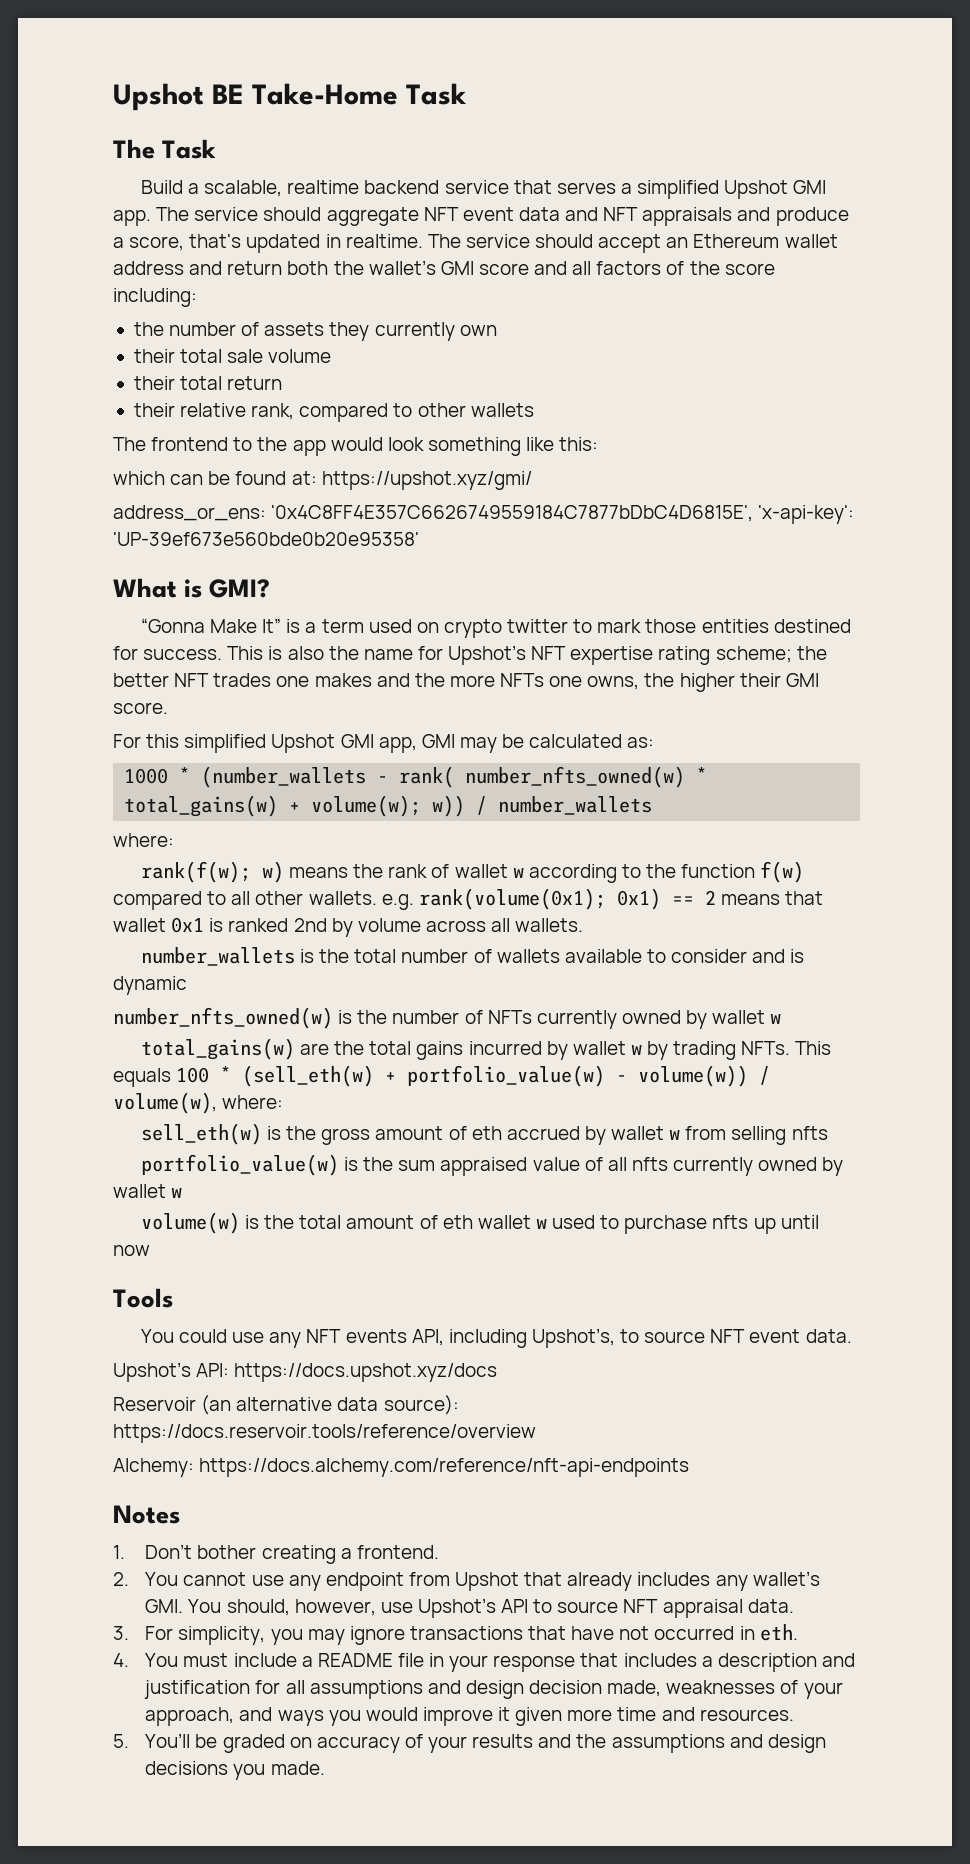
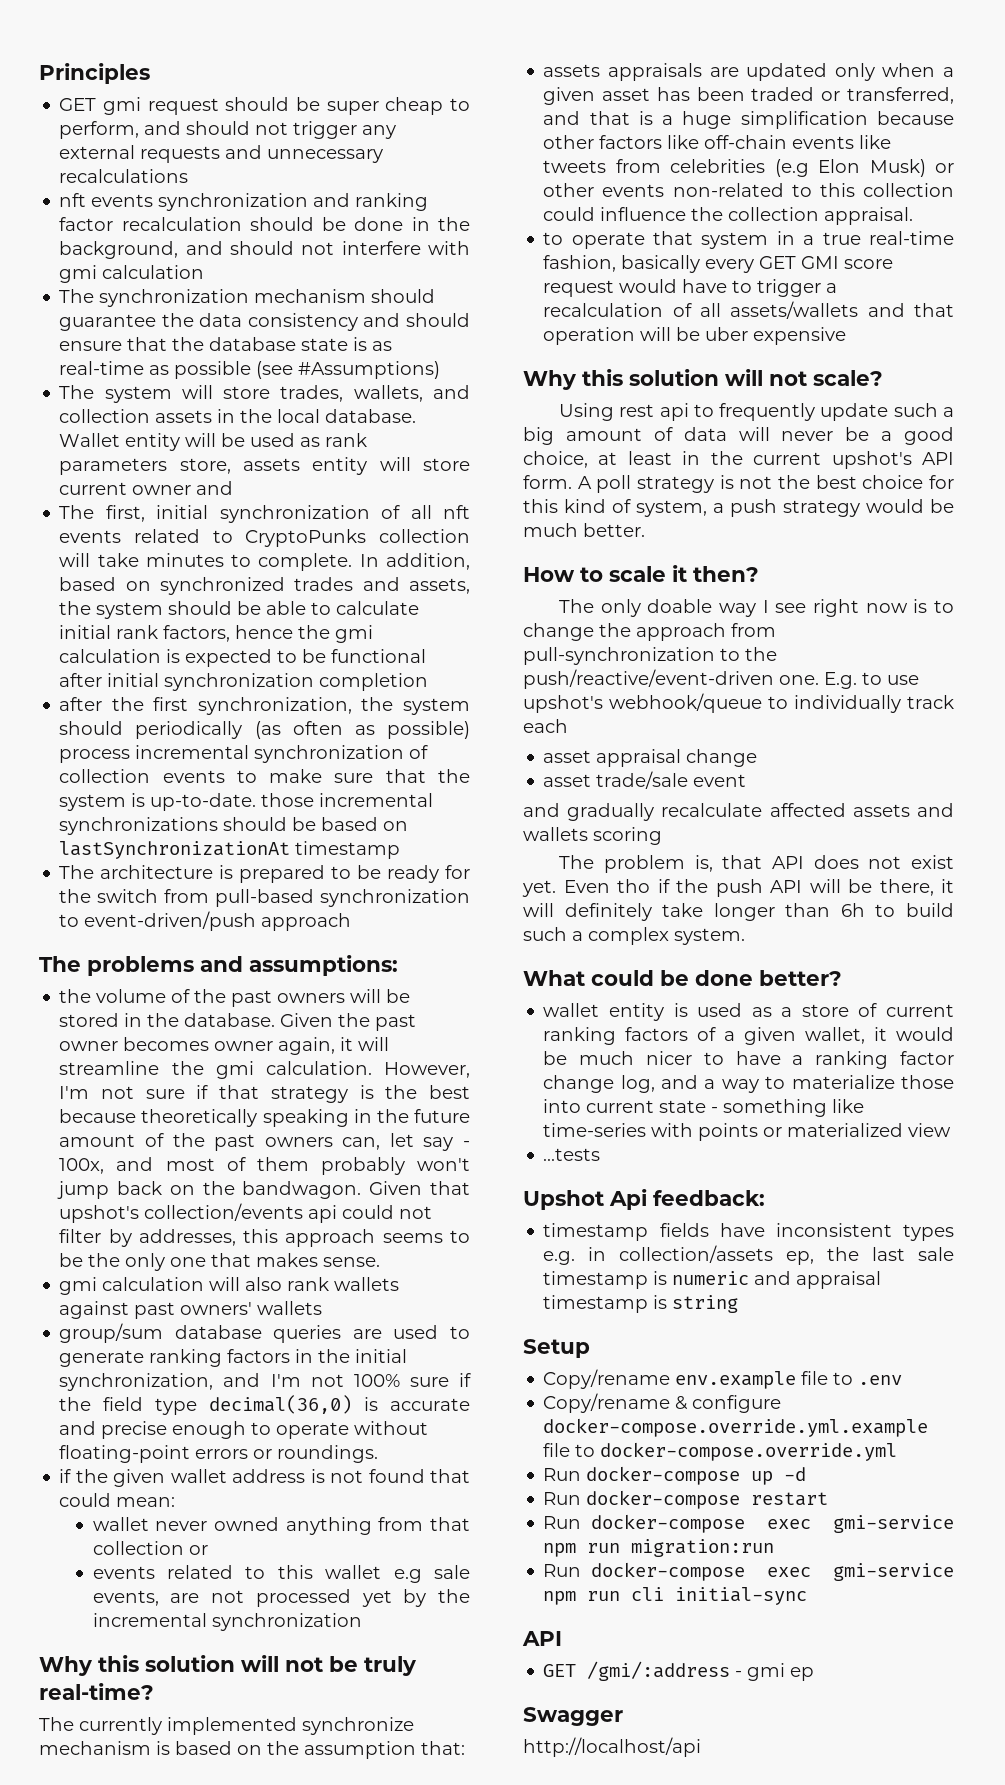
- Upshot BE Take-Home Task
- The Task
- Build a scalable, realtime backend service that serves a simplified Upshot GMI app. The service should aggregate NFT event data and NFT appraisals and produce a score, that's updated in realtime. The service should accept an Ethereum wallet address and return both the wallet’s GMI score and all factors of the score including:
- the number of assets they currently own
- their total sale volume
- their total return
- their relative rank, compared to other wallets
- The frontend to the app would look something like this:
- which can be found at: https://upshot.xyz/gmi/
- address_or_ens: '0x4C8FF4E357C6626749559184C7877bDbC4D6815E', 'x-api-key': 'UP-39ef673e560bde0b20e95358'
- What is GMI?
- “Gonna Make It” is a term used on crypto twitter to mark those entities destined for success. This is also the name for Upshot’s NFT expertise rating scheme; the better NFT trades one makes and the more NFTs one owns, the higher their GMI score.
- For this simplified Upshot GMI app, GMI may be calculated as:
- 1000 * (number_wallets - rank( number_nfts_owned(w) * total_gains(w) + volume(w); w)) / number_wallets
- where:
- rank(f(w); w) means the rank of wallet w according to the function f(w) compared to all other wallets. e.g. rank(volume(0x1); 0x1) == 2 means that wallet 0x1 is ranked 2nd by volume across all wallets.
- number_wallets is the total number of wallets available to consider and is dynamic
- number_nfts_owned(w) is the number of NFTs currently owned by wallet w
- total_gains(w) are the total gains incurred by wallet w by trading NFTs. This equals 100 * (sell_eth(w) + portfolio_value(w) - volume(w)) / volume(w), where:
- sell_eth(w) is the gross amount of eth accrued by wallet w from selling nfts
- portfolio_value(w) is the sum appraised value of all nfts currently owned by wallet w
- volume(w) is the total amount of eth wallet w used to purchase nfts up until now
- Tools
- You could use any NFT events API, including Upshot’s, to source NFT event data.
- Upshot’s API: https://docs.upshot.xyz/docs
- Reservoir (an alternative data source): https://docs.reservoir.tools/reference/overview
- Alchemy: https://docs.alchemy.com/reference/nft-api-endpoints
- Notes
- 1. Don’t bother creating a frontend.
- 2. You cannot use any endpoint from Upshot that already includes any wallet’s GMI. You should, however, use Upshot’s API to source NFT appraisal data.
- 3. For simplicity, you may ignore transactions that have not occurred in eth.
- 4. You must include a README file in your response that includes a description and justification for all assumptions and design decision made, weaknesses of your approach, and ways you would improve it given more time and resources.
- 5. You’ll be graded on accuracy of your results and the assumptions and design decisions you made.
+ Principles
+ GET gmi request should be super cheap to perform, and should not trigger any external requests and unnecessary recalculations
+ nft events synchronization and ranking factor recalculation should be done in the background, and should not interfere with gmi calculation
+ The synchronization mechanism should guarantee the data consistency and should ensure that the database state is as real-time as possible (see #Assumptions)
+ The system will store trades, wallets, and collection assets in the local database. Wallet entity will be used as rank parameters store, assets entity will store current owner and
+ The first, initial synchronization of all nft events related to CryptoPunks collection will take minutes to complete. In addition, based on synchronized trades and assets, the system should be able to calculate initial rank factors, hence the gmi calculation is expected to be functional after initial synchronization completion
+ after the first synchronization, the system should periodically (as often as possible) process incremental synchronization of collection events to make sure that the system is up-to-date. those incremental synchronizations should be based on lastSynchronizationAt timestamp
+ The architecture is prepared to be ready for the switch from pull-based synchronization to event-driven/push approach
+ The problems and assumptions:
+ the volume of the past owners will be stored in the database. Given the past owner becomes owner again, it will streamline the gmi calculation. However, I'm not sure if that strategy is the best because theoretically speaking in the future amount of the past owners can, let say - 100x, and most of them probably won't jump back on the bandwagon. Given that upshot's collection/events api could not filter by addresses, this approach seems to be the only one that makes sense.
+ gmi calculation will also rank wallets against past owners' wallets
+ group/sum database queries are used to generate ranking factors in the initial synchronization, and I'm not 100% sure if the field type decimal(36,0) is accurate and precise enough to operate without floating-point errors or roundings.
+ if the given wallet address is not found that could mean:
+ wallet never owned anything from that collection or
+ events related to this wallet e.g sale events, are not processed yet by the incremental synchronization
+ Why this solution will not be truly real-time?
+ The currently implemented synchronize mechanism is based on the assumption that:
+ assets appraisals are updated only when a given asset has been traded or transferred, and that is a huge simplification because other factors like off-chain events like tweets from celebrities (e.g Elon Musk) or other events non-related to this collection could influence the collection appraisal.
+ to operate that system in a true real-time fashion, basically every GET GMI score request would have to trigger a recalculation of all assets/wallets and that operation will be uber expensive
+ Why this solution will not scale?
+ Using rest api to frequently update such a big amount of data will never be a good choice, at least in the current upshot's API form. A poll strategy is not the best choice for this kind of system, a push strategy would be much better.
+ How to scale it then?
+ The only doable way I see right now is to change the approach from pull-synchronization to the push/reactive/event-driven one. E.g. to use upshot's webhook/queue to individually track each
+ asset appraisal change
+ asset trade/sale event
+ and gradually recalculate affected assets and wallets scoring
+ The problem is, that API does not exist yet. Even tho if the push API will be there, it will definitely take longer than 6h to build such a complex system.
+ What could be done better?
+ wallet entity is used as a store of current ranking factors of a given wallet, it would be much nicer to have a ranking factor change log, and a way to materialize those into current state - something like time-series with points or materialized view
+ ...tests
+ Upshot Api feedback:
+ timestamp fields have inconsistent types e.g. in collection/assets ep, the last sale timestamp is numeric and appraisal timestamp is string
+ Setup
+ Copy/rename env.example file to .env
+ Copy/rename & configure docker-compose.override.yml.example file to docker-compose.override.yml
+ Run docker-compose up -d
+ Run docker-compose restart
+ Run docker-compose exec gmi-service npm run migration:run
+ Run docker-compose exec gmi-service npm run cli initial-sync
+ API
+ GET /gmi/:address - gmi ep
+ Swagger
+ http://localhost/api

